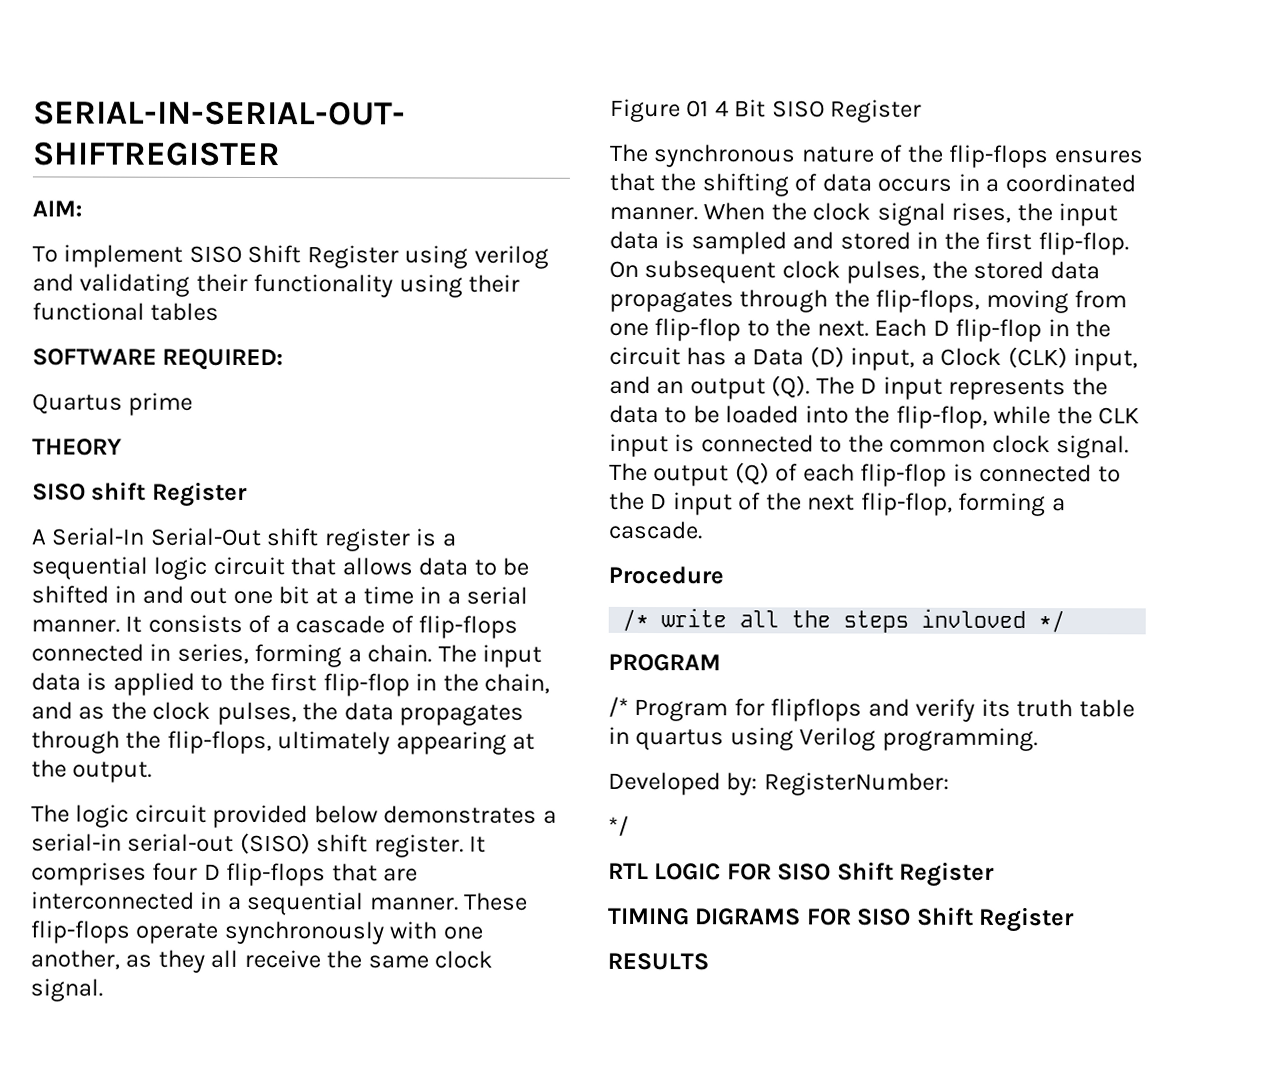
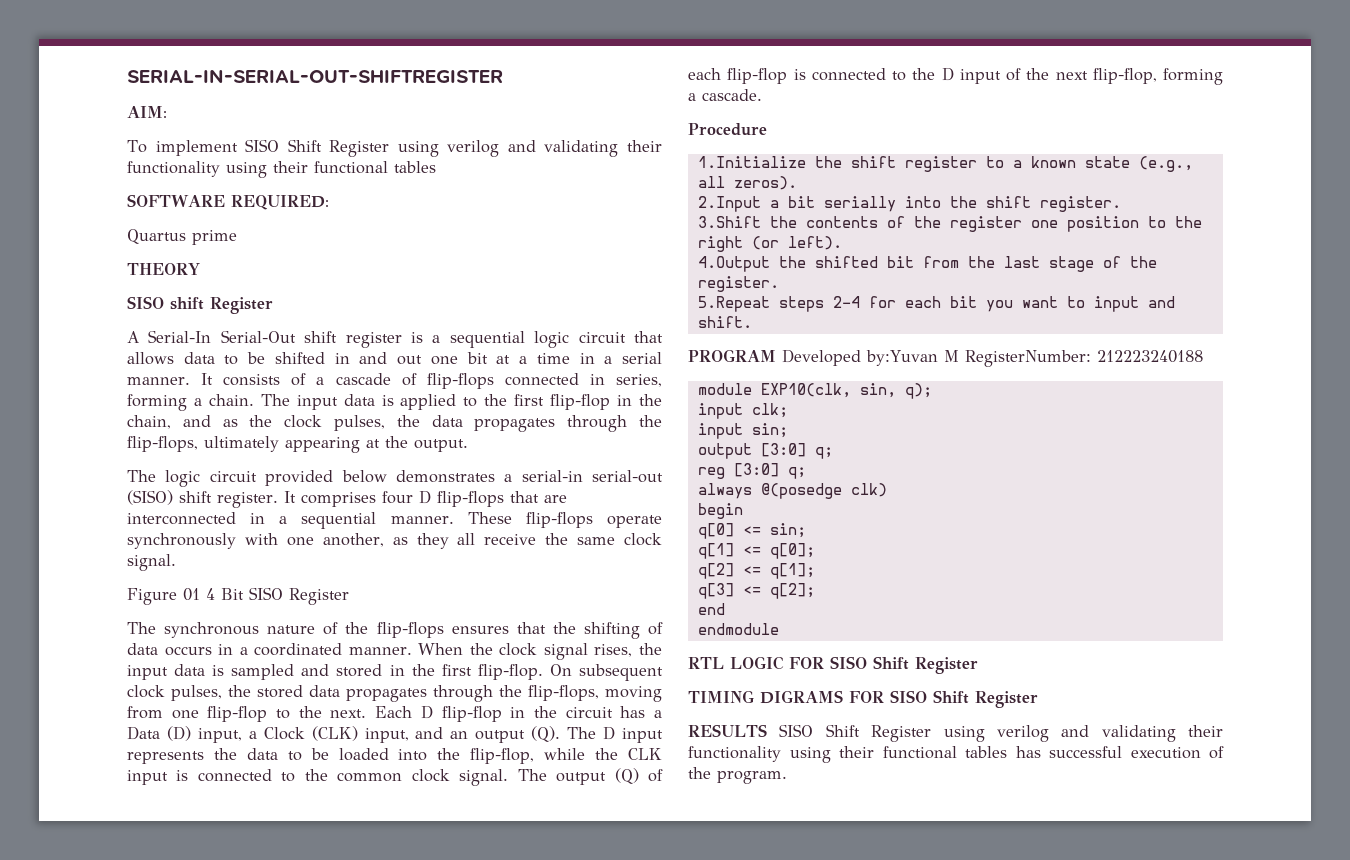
- /* write all the steps invloved */
- PROGRAM
- /* Program for flipflops and verify its truth table in quartus using Verilog programming.
- Developed by: RegisterNumber:
- */
+ 1.Initialize the shift register to a known state (e.g., all zeros).
+ 2.Input a bit serially into the shift register.
+ 3.Shift the contents of the register one position to the right (or left).
+ 4.Output the shifted bit from the last stage of the register.
+ 5.Repeat steps 2-4 for each bit you want to input and shift.
+ PROGRAM Developed by:Yuvan M RegisterNumber: 212223240188
+ module EXP10(clk, sin, q);
+ input clk;
+ input sin;
+ output [3:0] q;
+ reg [3:0] q;
+ always @(posedge clk)
+ begin
+ q[0] <= sin;
+ q[1] <= q[0];
+ q[2] <= q[1];
+ q[3] <= q[2];
+ end
+ endmodule
- RESULTS
+ RESULTS SISO Shift Register using verilog and validating their functionality using their functional tables has successful execution of the program.

